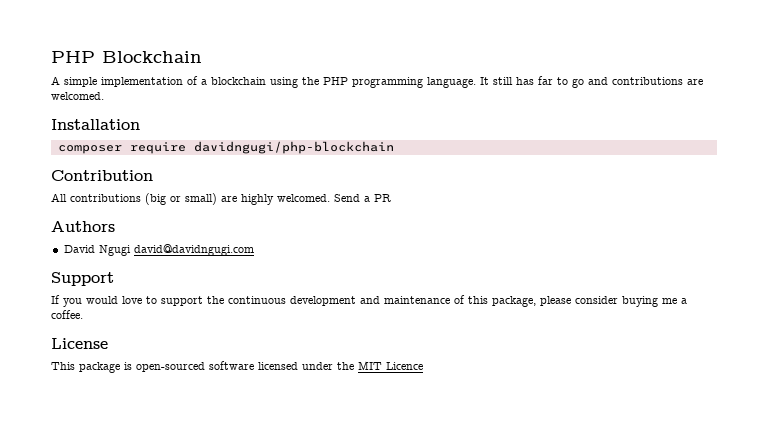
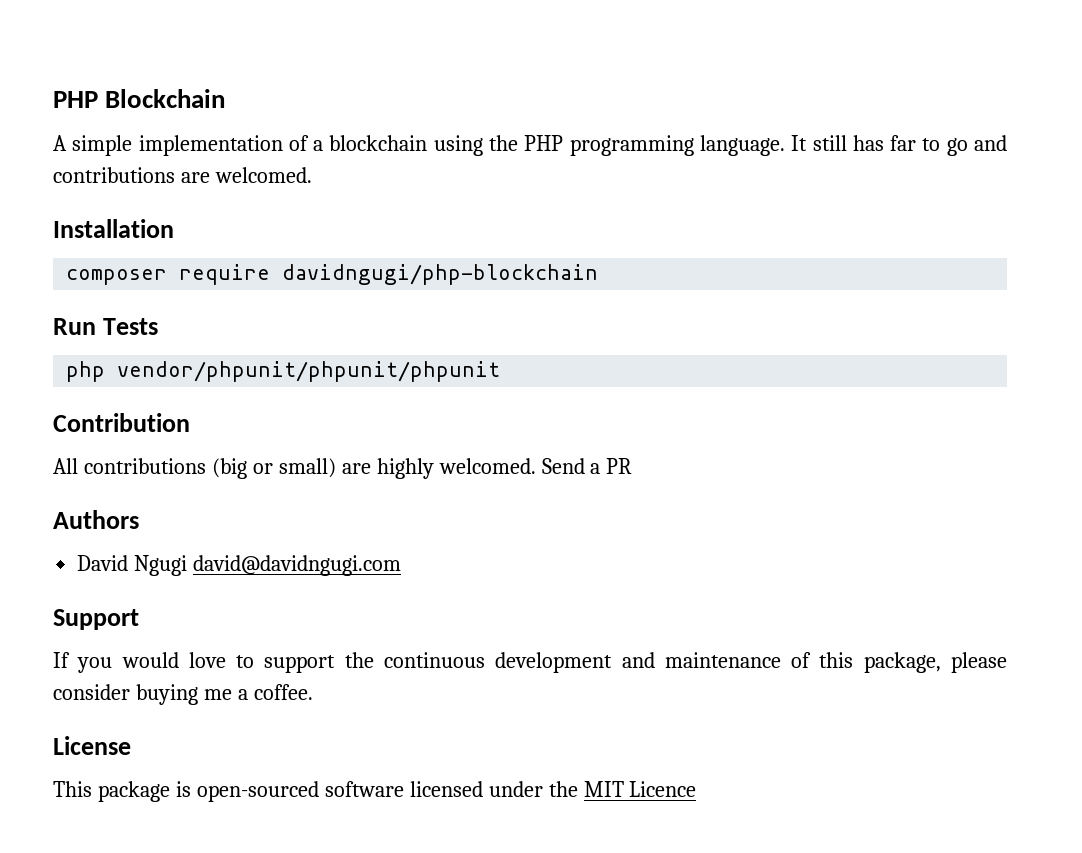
+ Run Tests
+ php vendor/phpunit/phpunit/phpunit

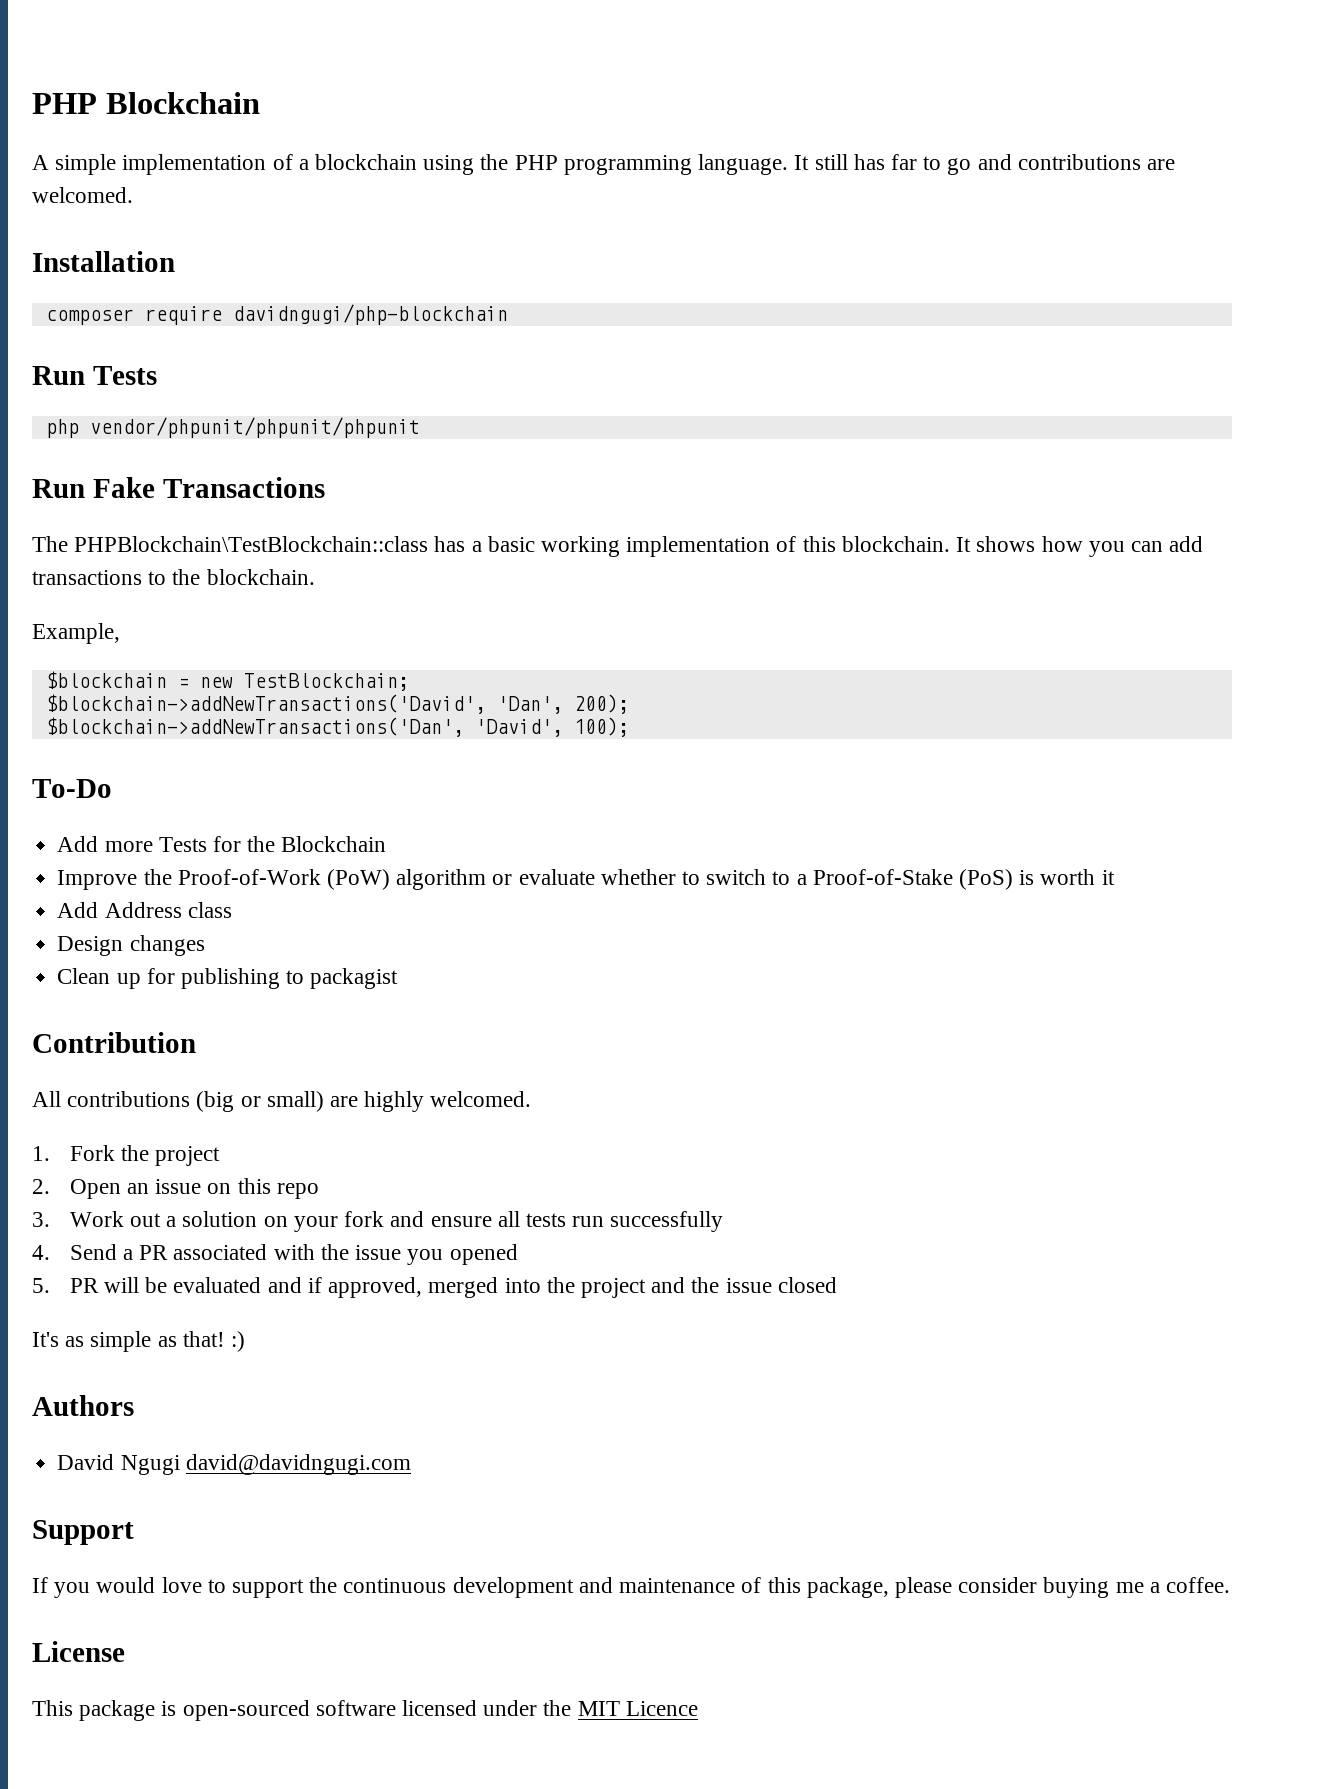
+ Run Fake Transactions
+ The PHPBlockchain\TestBlockchain::class has a basic working implementation of this blockchain. It shows how you can add transactions to the blockchain.
+ Example,
+ $blockchain = new TestBlockchain;
+ $blockchain->addNewTransactions('David', 'Dan', 200);
+ $blockchain->addNewTransactions('Dan', 'David', 100);
+ To-Do
+ Add more Tests for the Blockchain
+ Improve the Proof-of-Work (PoW) algorithm or evaluate whether to switch to a Proof-of-Stake (PoS) is worth it
+ Add Address class
+ Design changes
+ Clean up for publishing to packagist
- All contributions (big or small) are highly welcomed. Send a PR
+ All contributions (big or small) are highly welcomed.
+ 1. Fork the project
+ 2. Open an issue on this repo
+ 3. Work out a solution on your fork and ensure all tests run successfully
+ 4. Send a PR associated with the issue you opened
+ 5. PR will be evaluated and if approved, merged into the project and the issue closed
+ It's as simple as that! :)

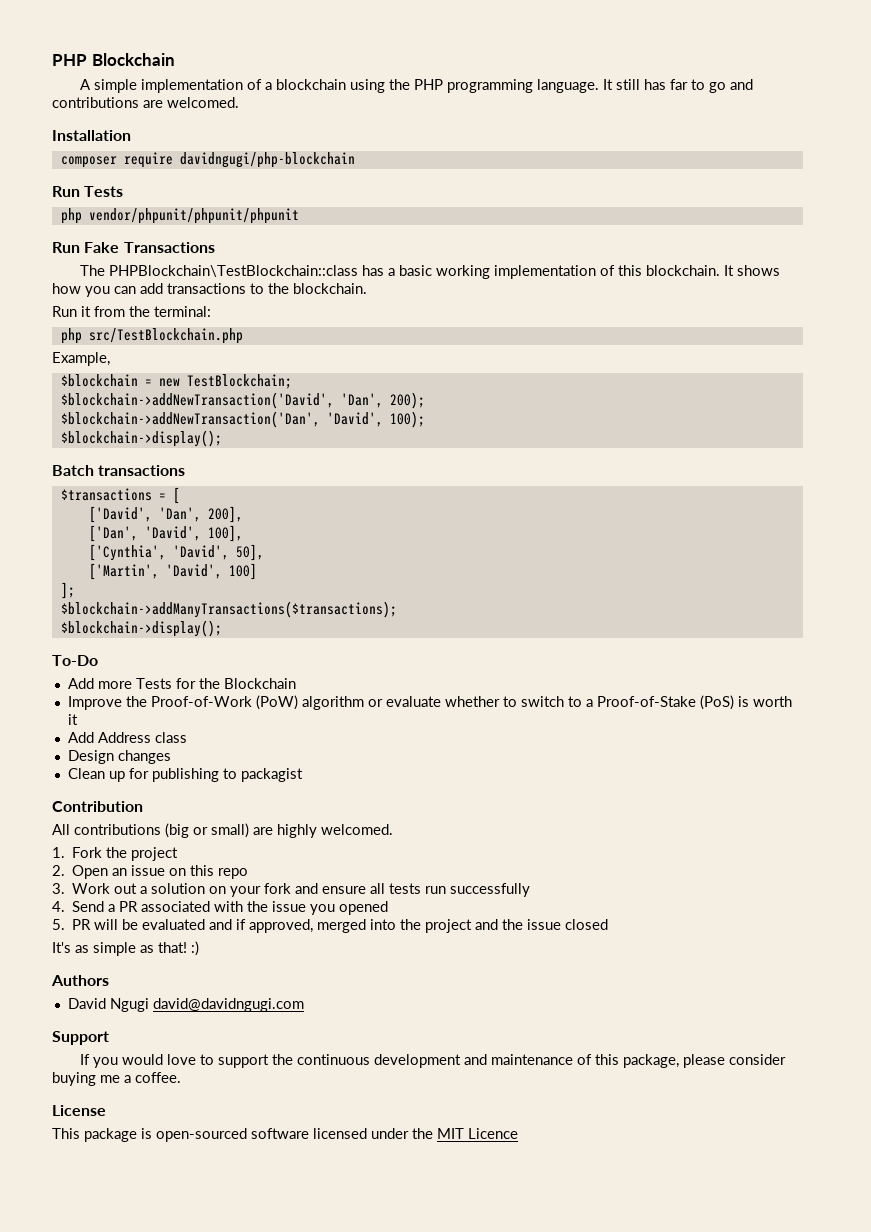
+ Run it from the terminal:
+ php src/TestBlockchain.php
- $blockchain->addNewTransactions('David', 'Dan', 200);
+ $blockchain->addNewTransaction('David', 'Dan', 200);
- $blockchain->addNewTransactions('Dan', 'David', 100);
+ $blockchain->addNewTransaction('Dan', 'David', 100);
+ $blockchain->display();
+ Batch transactions
+ $transactions = [
+ ['David', 'Dan', 200],
+ ['Dan', 'David', 100],
+ ['Cynthia', 'David', 50],
+ ['Martin', 'David', 100]
+ ];
+ $blockchain->addManyTransactions($transactions);
+ $blockchain->display();

